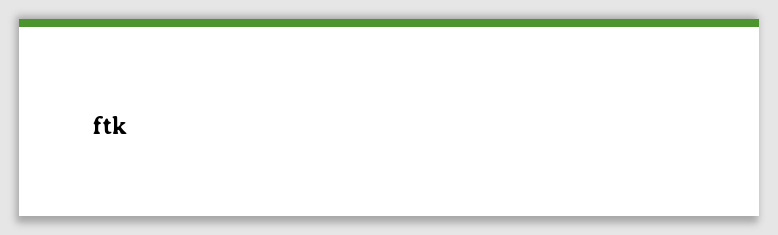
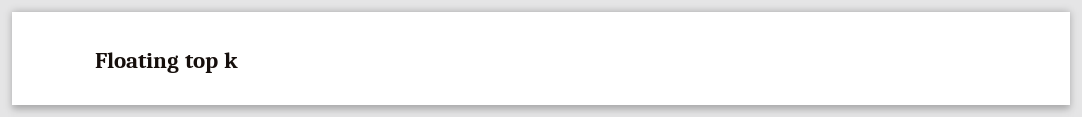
- ftk
+ Floating top k

